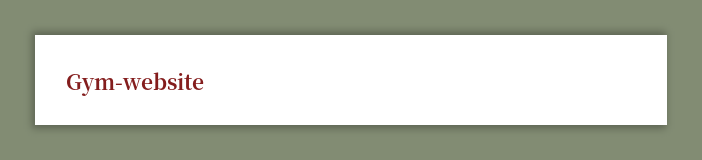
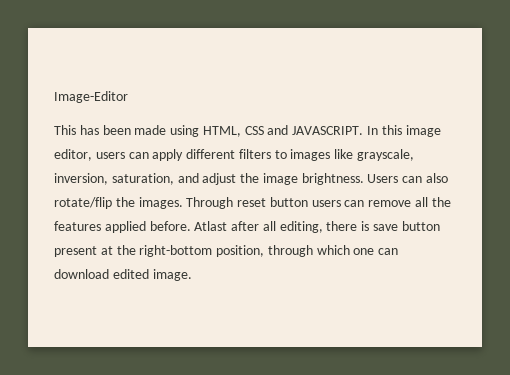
- Gym-website
+ Image-Editor
+ This has been made using HTML, CSS and JAVASCRIPT. In this image editor, users can apply different filters to images like grayscale, inversion, saturation, and adjust the image brightness. Users can also rotate/flip the images. Through reset button users can remove all the features applied before. Atlast after all editing, there is save button present at the right-bottom position, through which one can download edited image.

